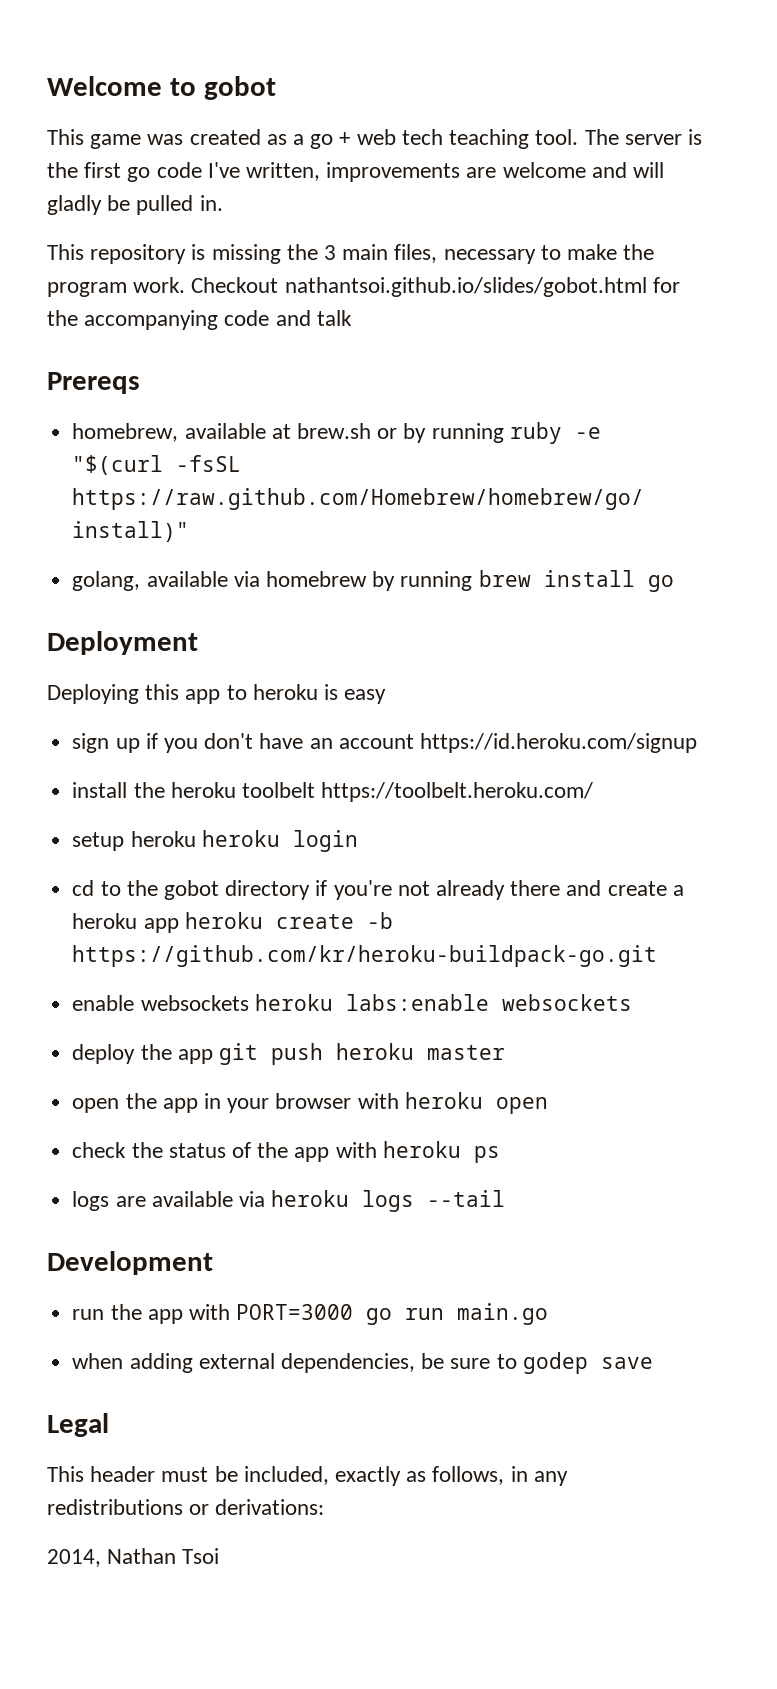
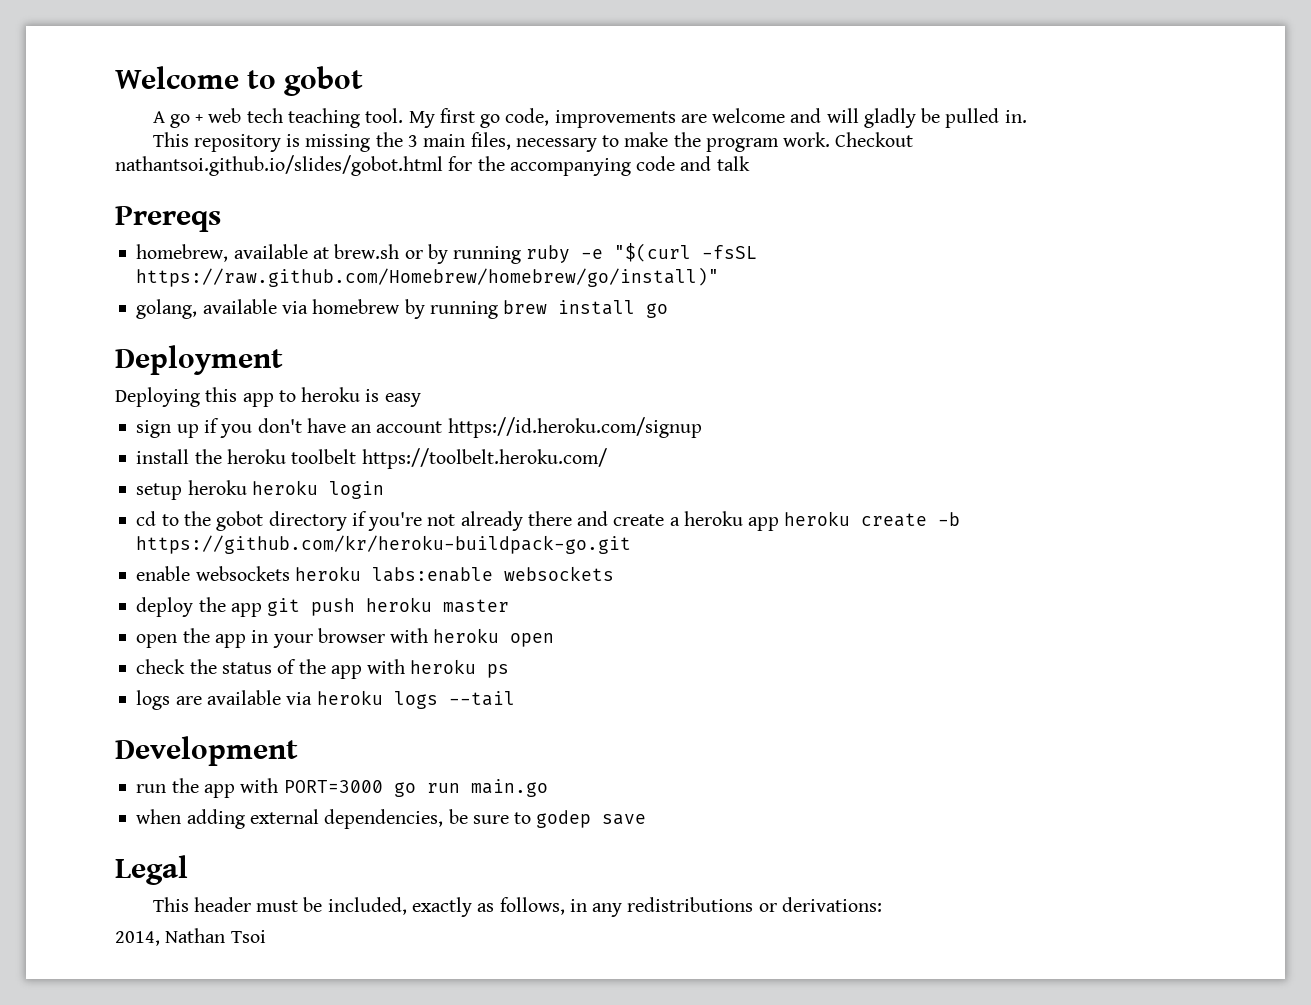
- This game was created as a go + web tech teaching tool.
+ A go + web tech teaching tool.
- The server is the first go code I've written, improvements are welcome and will gladly be pulled in.
+ My first go code, improvements are welcome and will gladly be pulled in.

